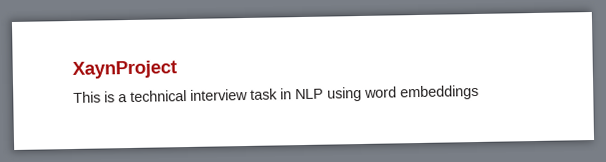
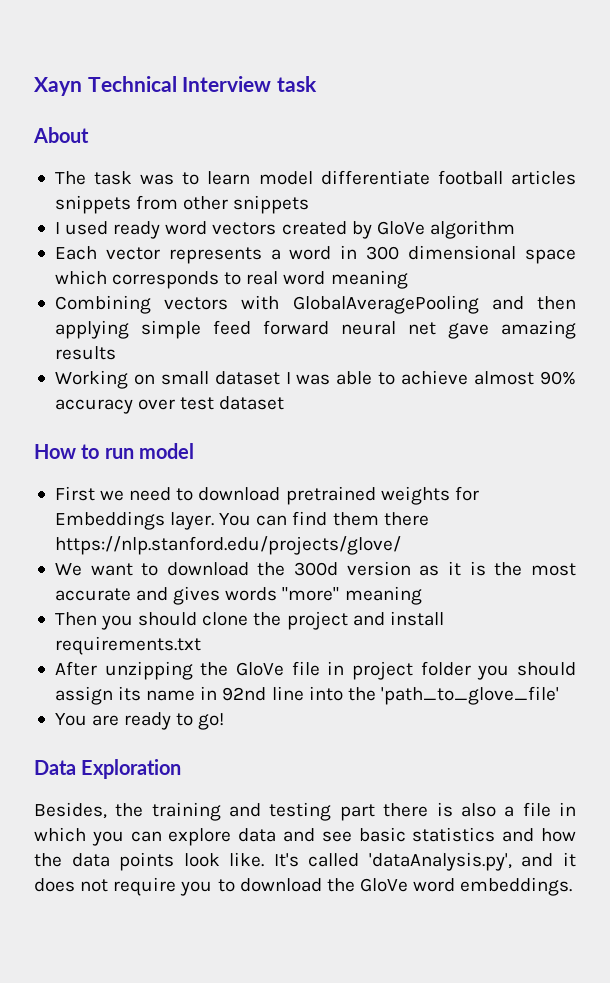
- XaynProject
- This is a technical interview task in NLP using word embeddings
+ Xayn Technical Interview task
+ About
+ The task was to learn model differentiate football articles snippets from other snippets
+ I used ready word vectors created by GloVe algorithm
+ Each vector represents a word in 300 dimensional space which corresponds to real word meaning
+ Combining vectors with GlobalAveragePooling and then applying simple feed forward neural net gave amazing results
+ Working on small dataset I was able to achieve almost 90% accuracy over test dataset
+ How to run model
+ First we need to download pretrained weights for Embeddings layer. You can find them there https://nlp.stanford.edu/projects/glove/
+ We want to download the 300d version as it is the most accurate and gives words "more" meaning
+ Then you should clone the project and install requirements.txt
+ After unzipping the GloVe file in project folder you should assign its name in 92nd line into the 'path_to_glove_file'
+ You are ready to go!
+ Data Exploration
+ Besides, the training and testing part there is also a file in which you can explore data and see basic statistics and how the data points look like. It's called 'dataAnalysis.py', and it does not require you to download the GloVe word embeddings.

